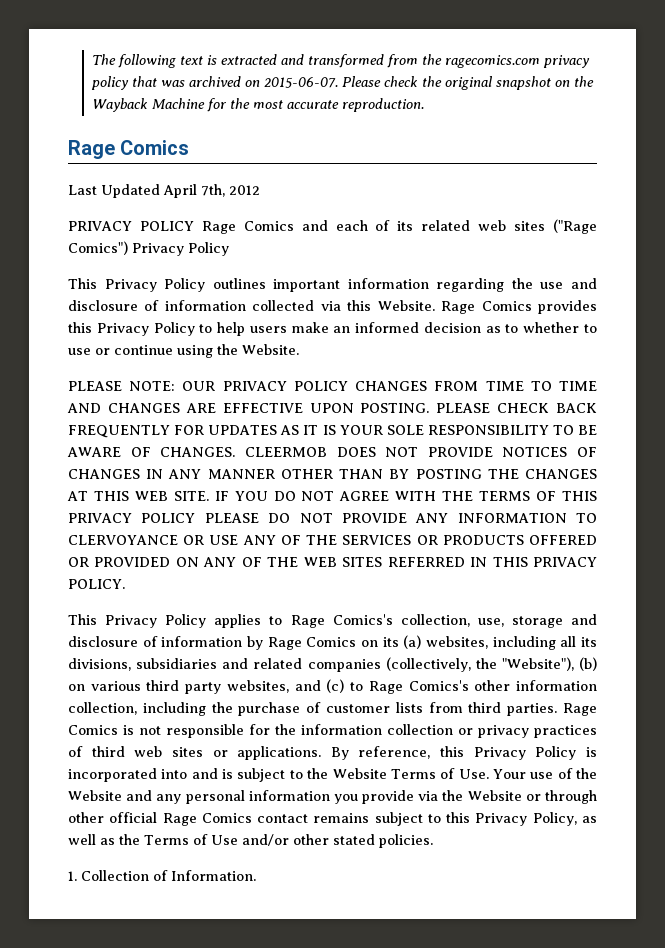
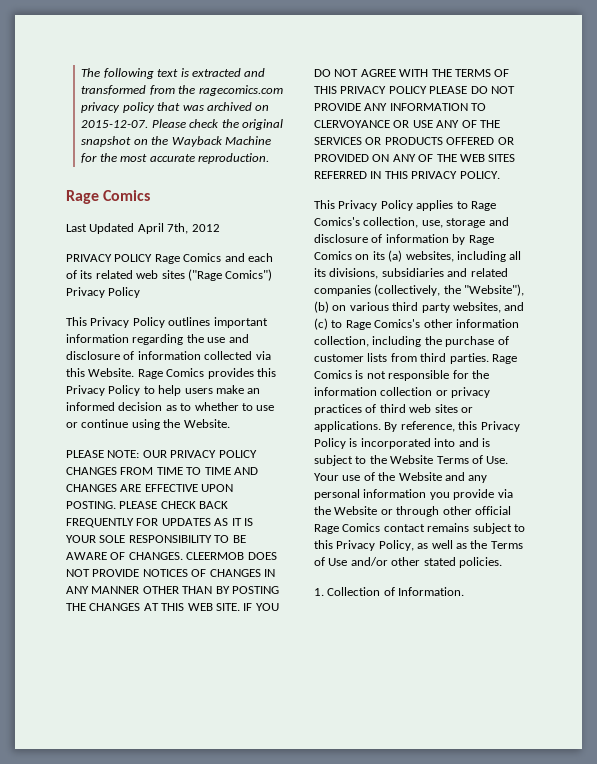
- The following text is extracted and transformed from the ragecomics.com privacy policy that was archived on 2015-06-07.
+ The following text is extracted and transformed from the ragecomics.com privacy policy that was archived on 2015-12-07.

